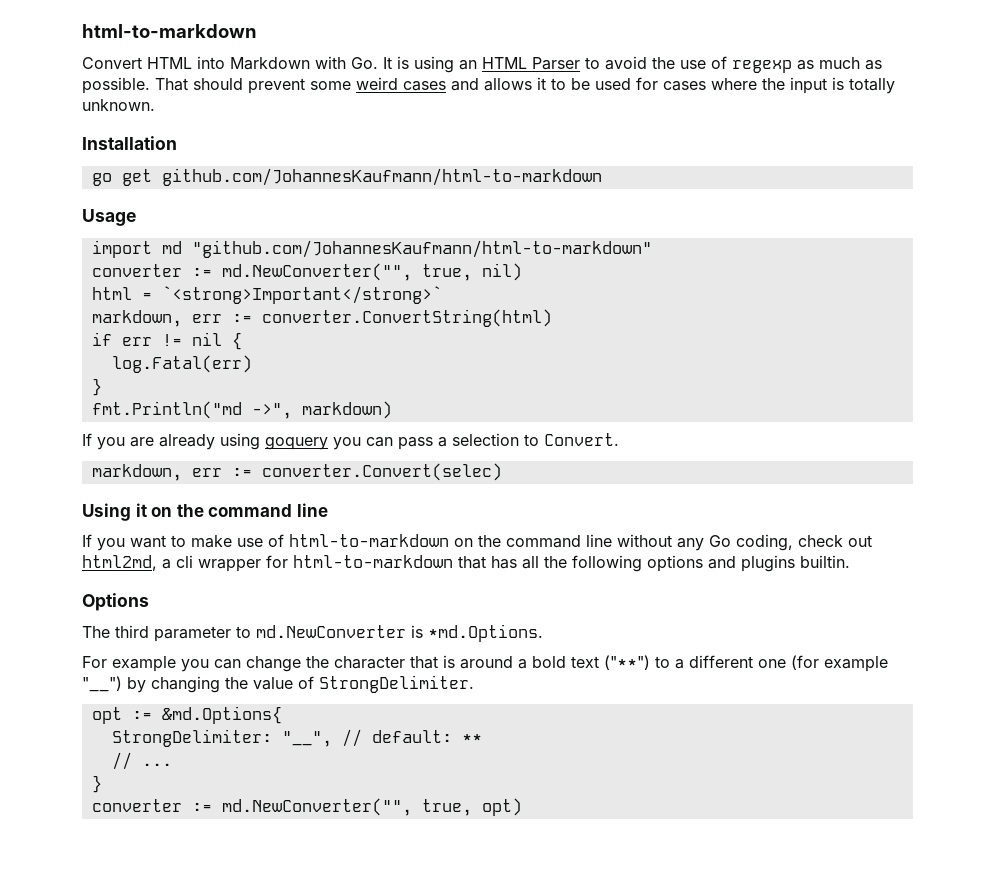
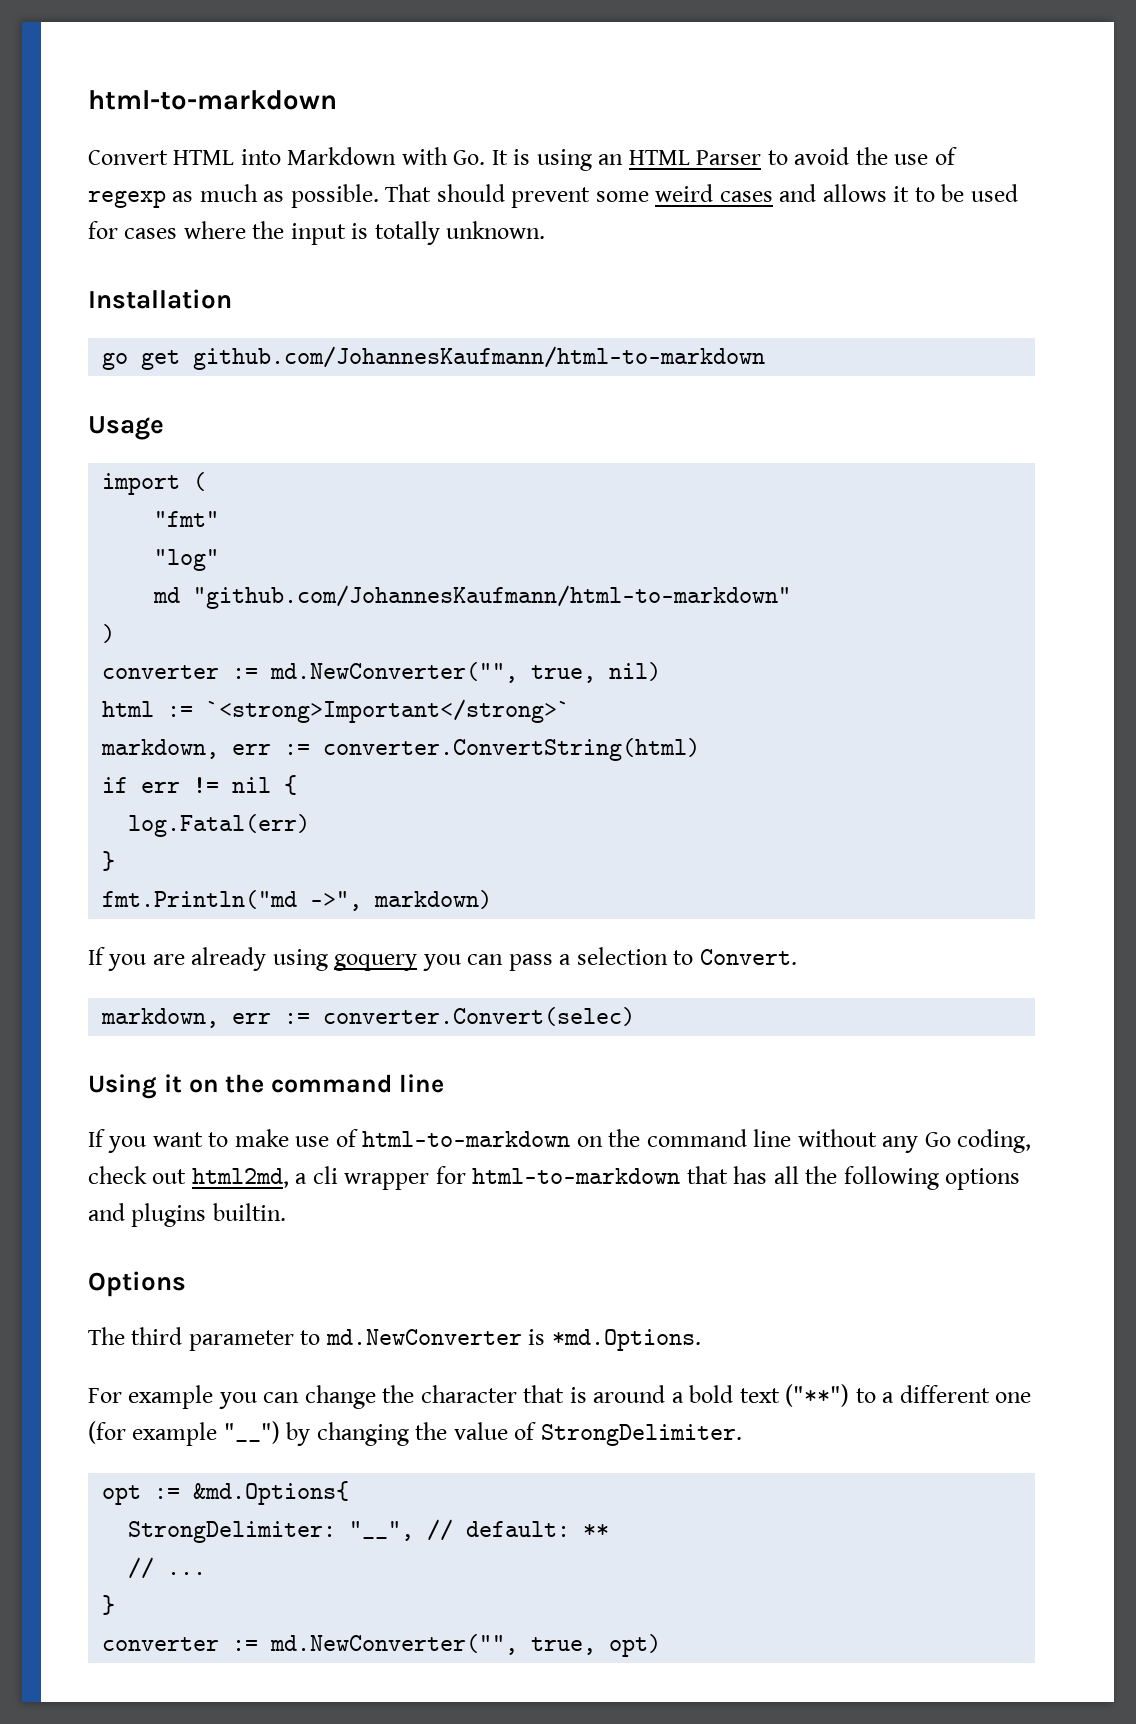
- import md "github.com/JohannesKaufmann/html-to-markdown"
+ import (
+ "fmt"
+ "log"
+ md "github.com/JohannesKaufmann/html-to-markdown"
+ )
- html = `<strong>Important</strong>`
+ html := `<strong>Important</strong>`

